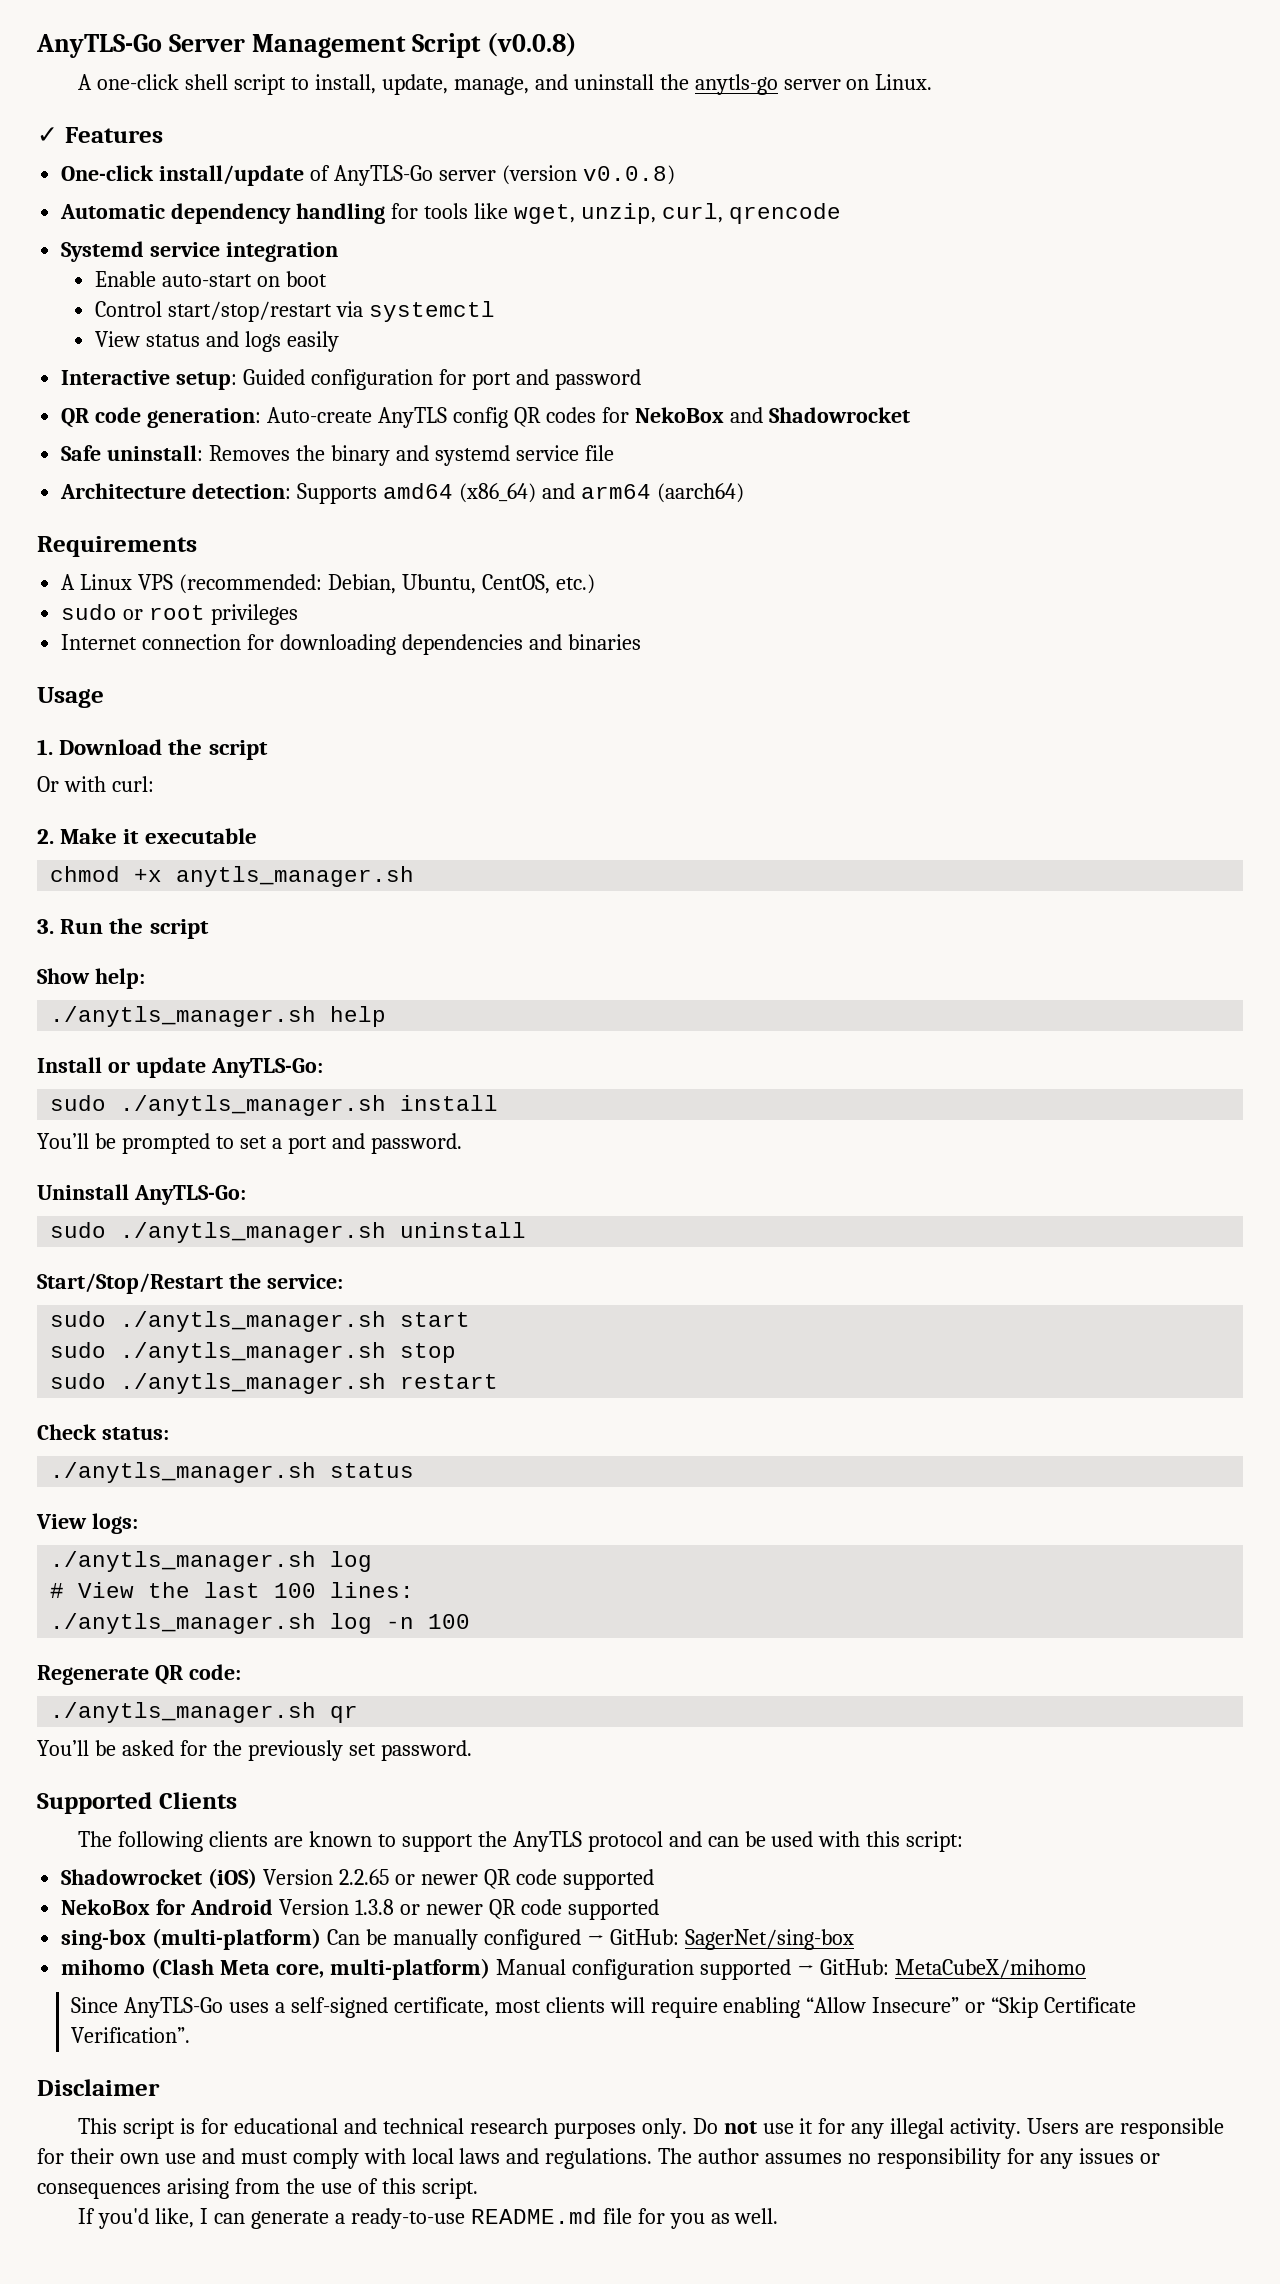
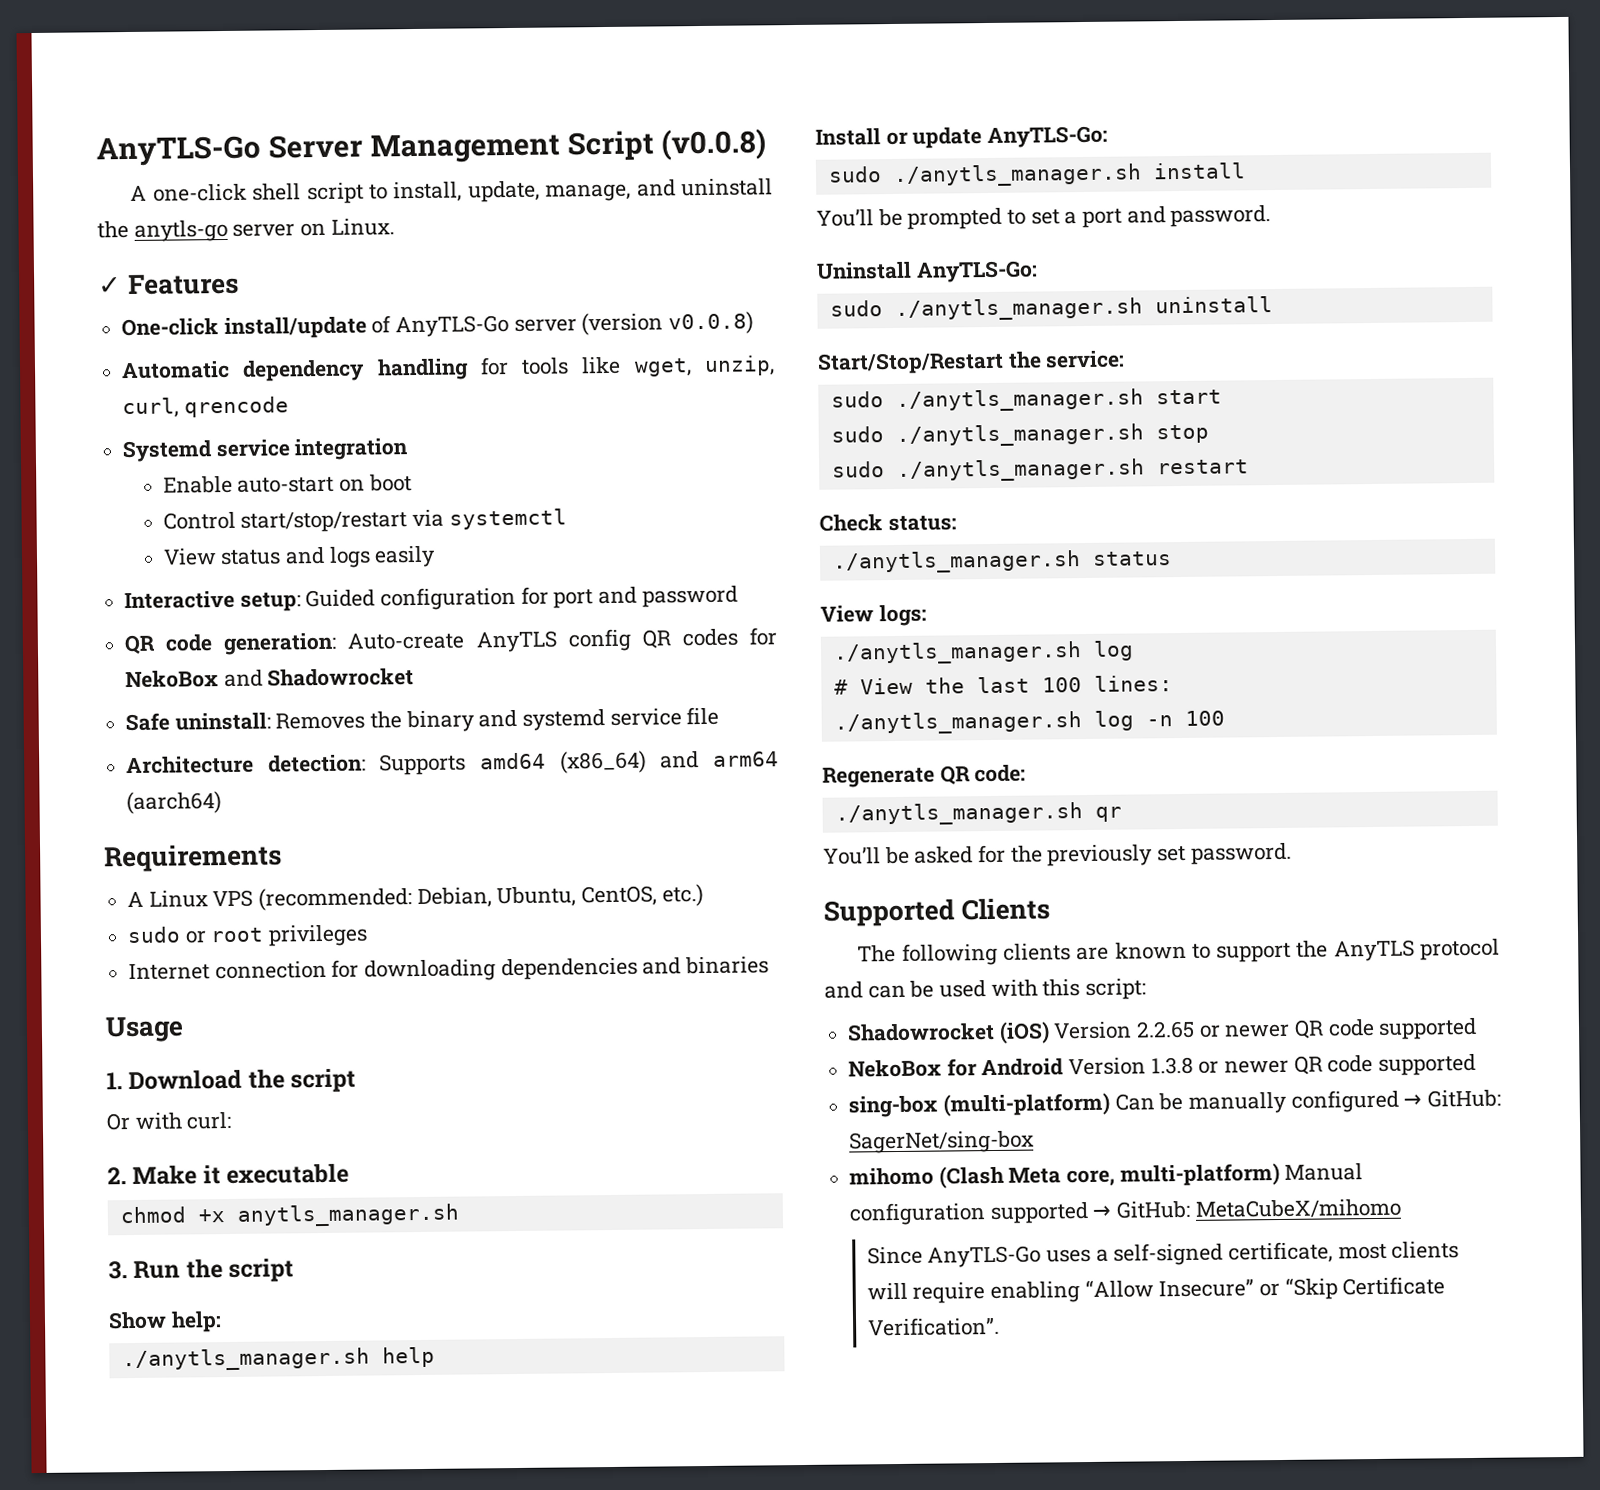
- Disclaimer
- This script is for educational and technical research purposes only. Do not use it for any illegal activity. Users are responsible for their own use and must comply with local laws and regulations. The author assumes no responsibility for any issues or consequences arising from the use of this script.
- If you'd like, I can generate a ready-to-use README.md file for you as well.

